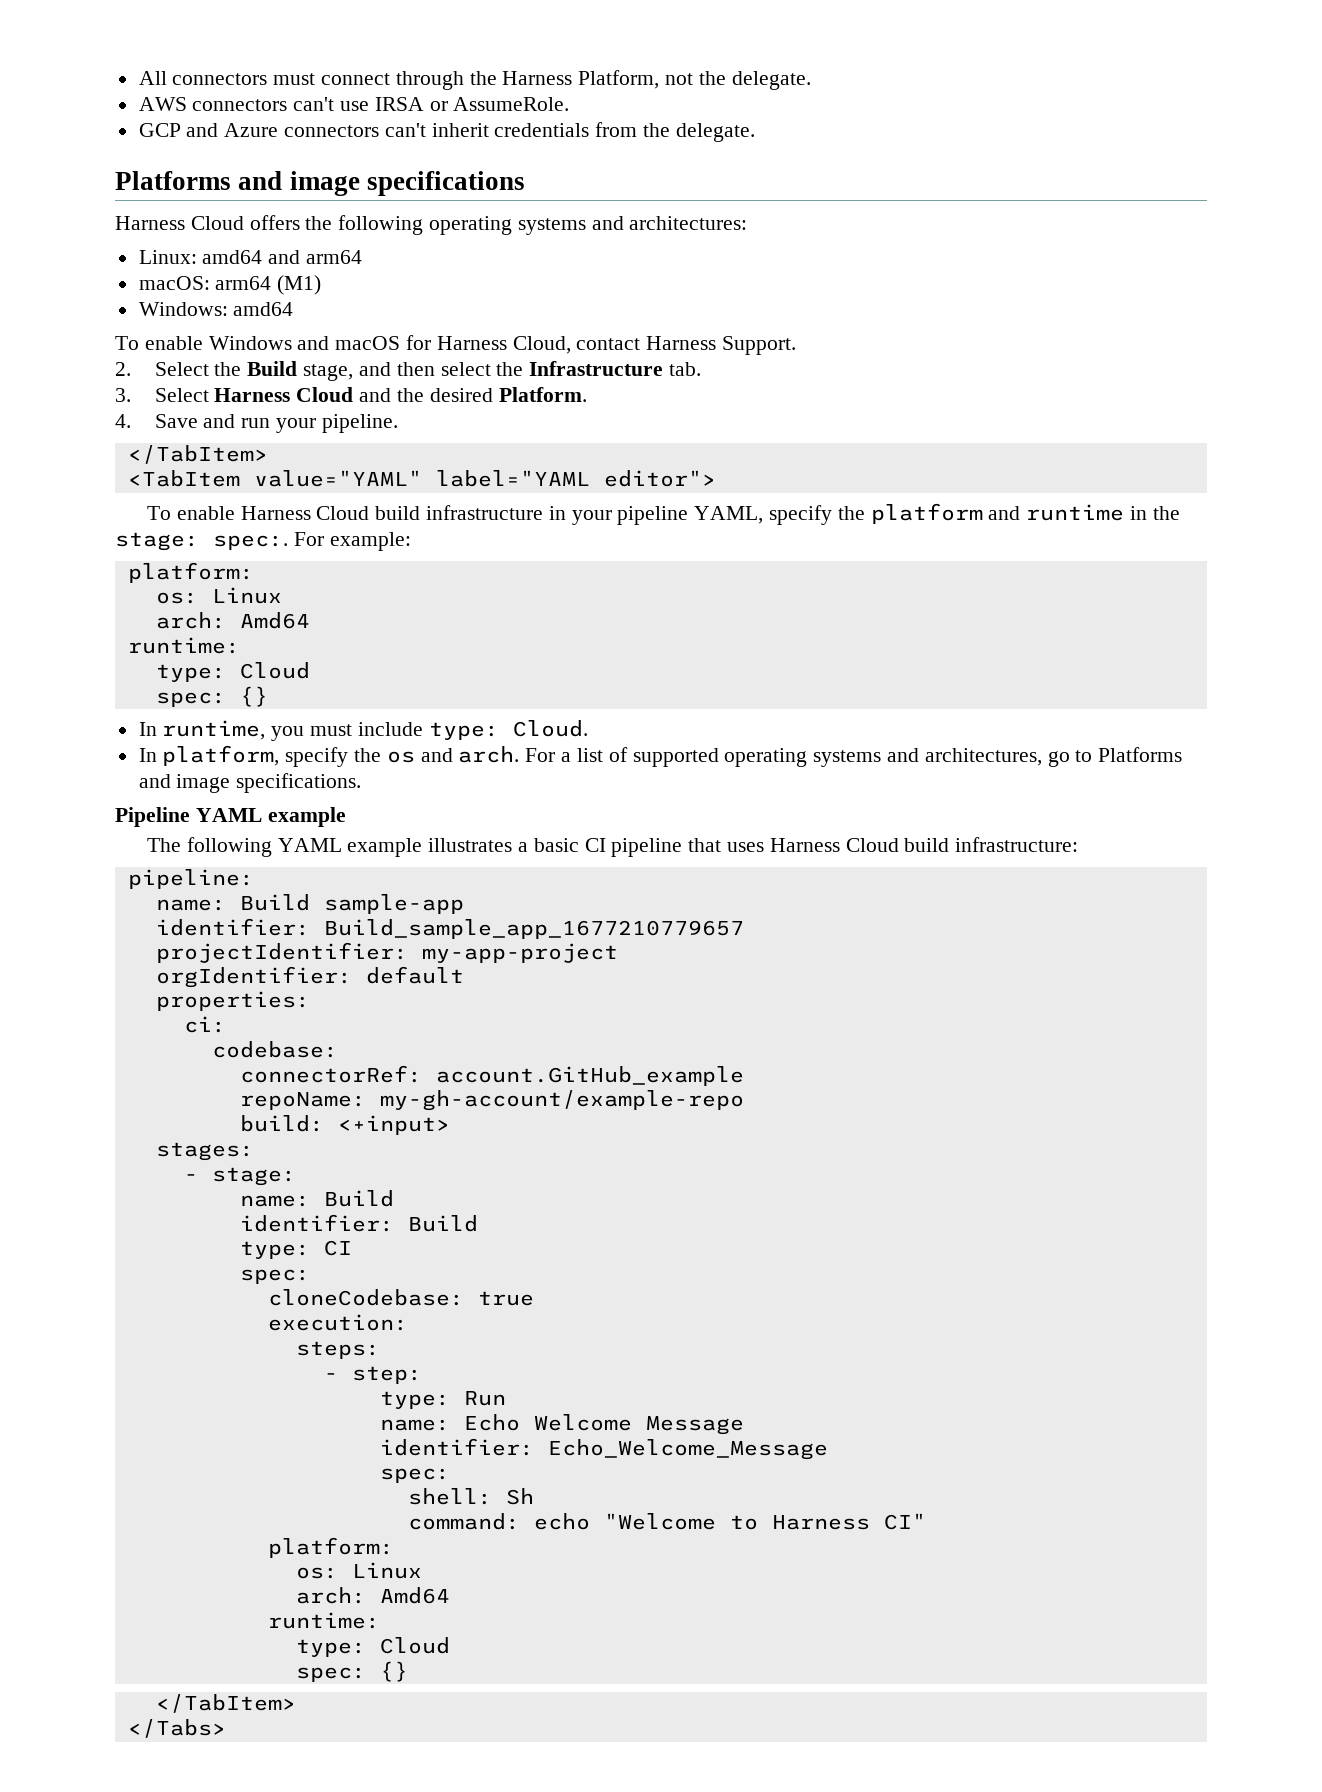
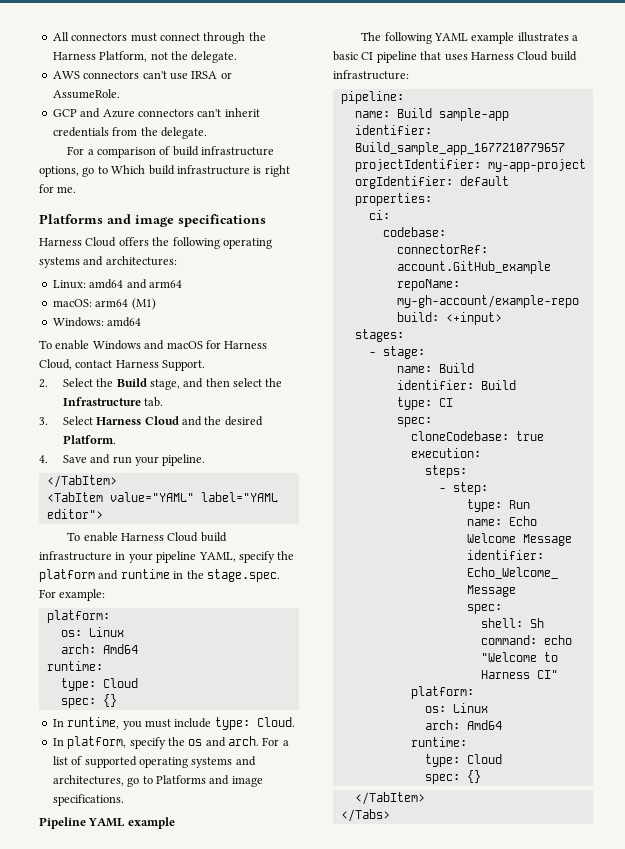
+ For a comparison of build infrastructure options, go to Which build infrastructure is right for me.
- To enable Harness Cloud build infrastructure in your pipeline YAML, specify the platform and runtime in the stage: spec:. For example:
+ To enable Harness Cloud build infrastructure in your pipeline YAML, specify the platform and runtime in the stage.spec. For example:

